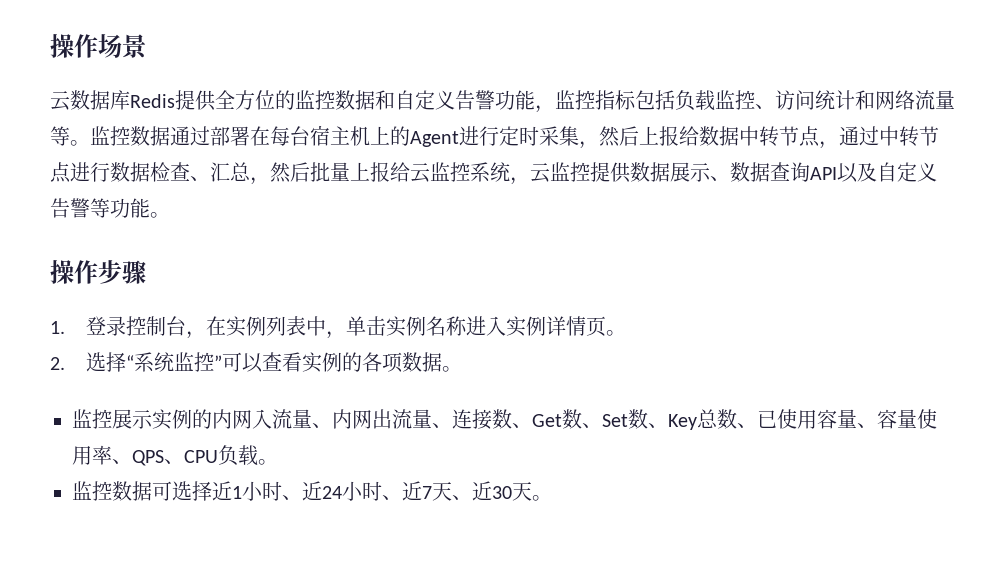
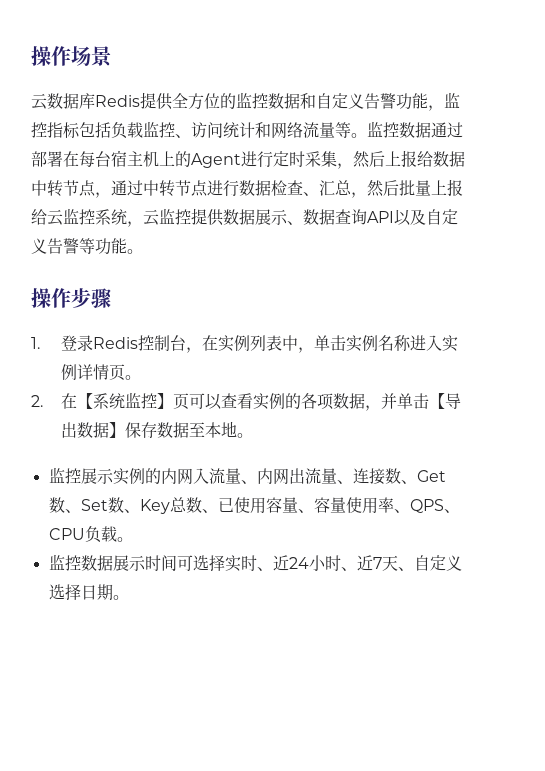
- 1.登录控制台，在实例列表中，单击实例名称进入实例详情页。
+ 1.登录Redis控制台，在实例列表中，单击实例名称进入实例详情页。
- 2.选择“系统监控”可以查看实例的各项数据。
+ 2.在【系统监控】页可以查看实例的各项数据，并单击【导出数据】保存数据至本地。
- 监控数据可选择近1小时、近24小时、近7天、近30天。
+ 监控数据展示时间可选择实时、近24小时、近7天、自定义选择日期。

